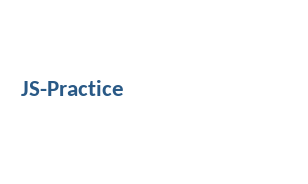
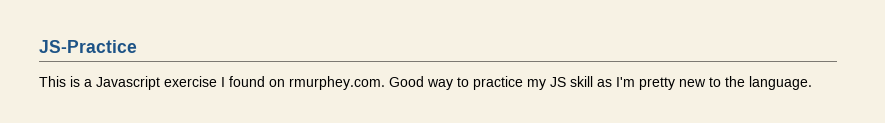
+ This is a Javascript exercise I found on rmurphey.com. Good way to practice my JS skill as I'm pretty new to the language.

